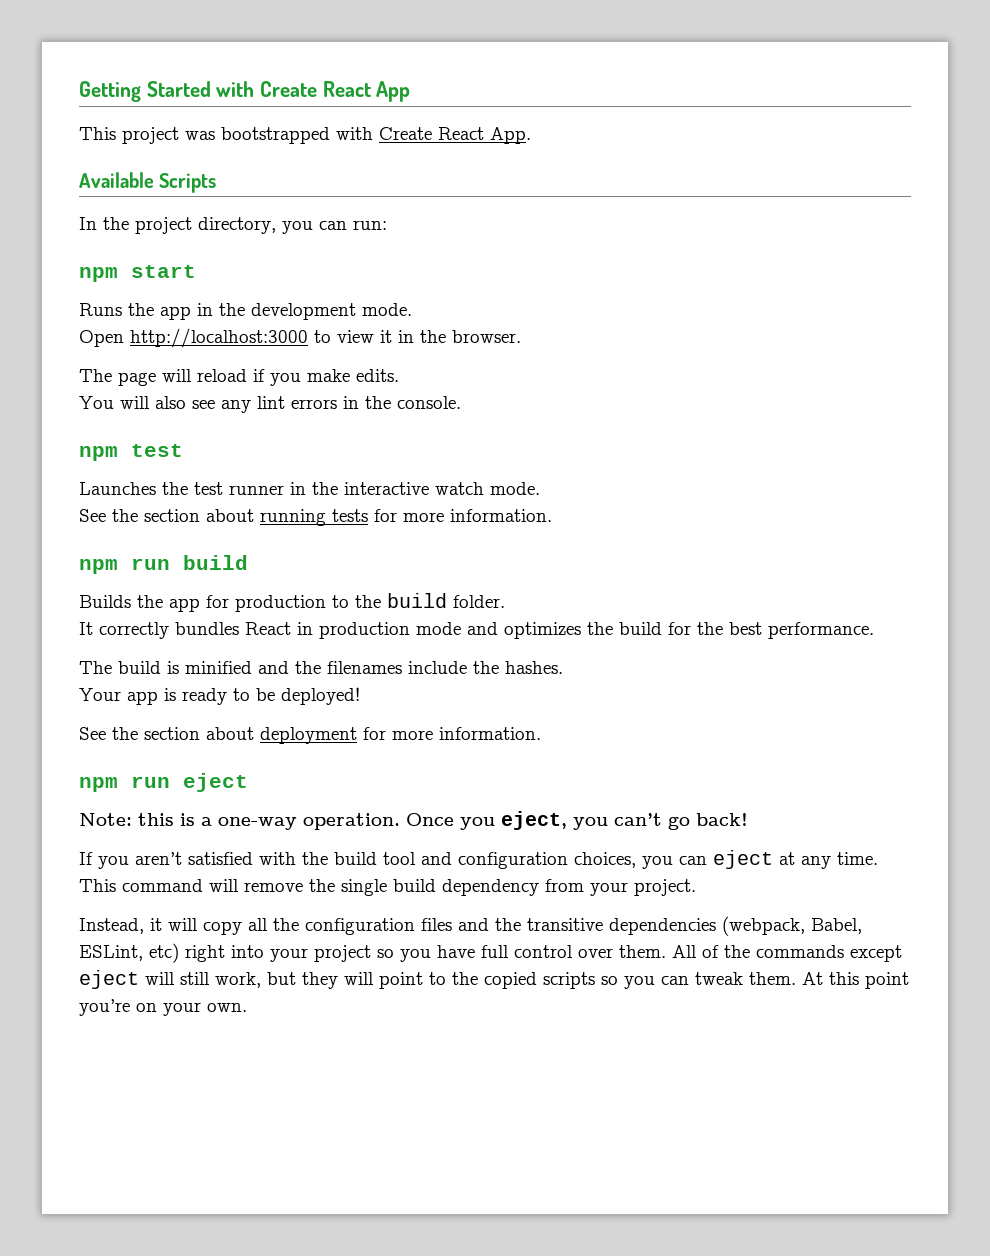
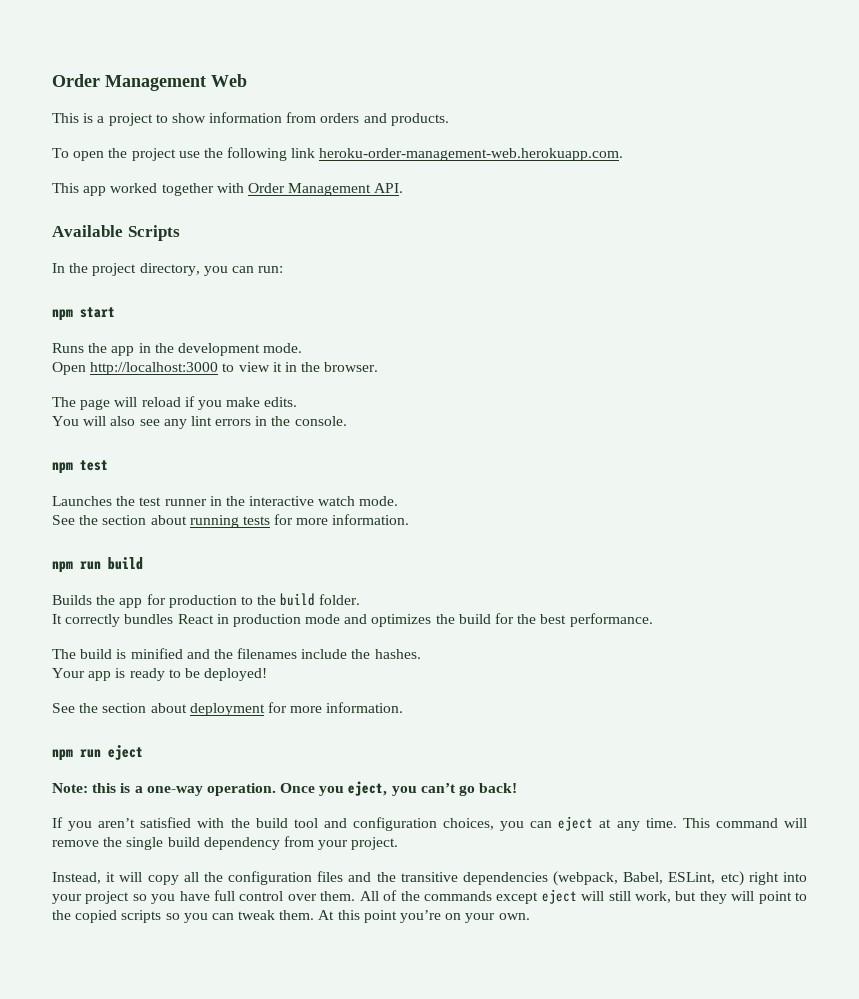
- Getting Started with Create React App
- This project was bootstrapped with Create React App.
+ Order Management Web
+ This is a project to show information from orders and products.
+ To open the project use the following link heroku-order-management-web.herokuapp.com.
+ This app worked together with Order Management API.

